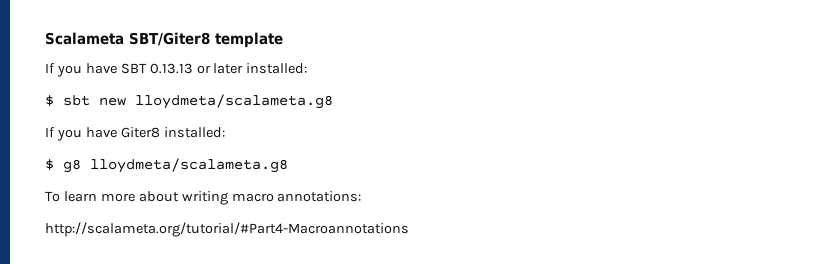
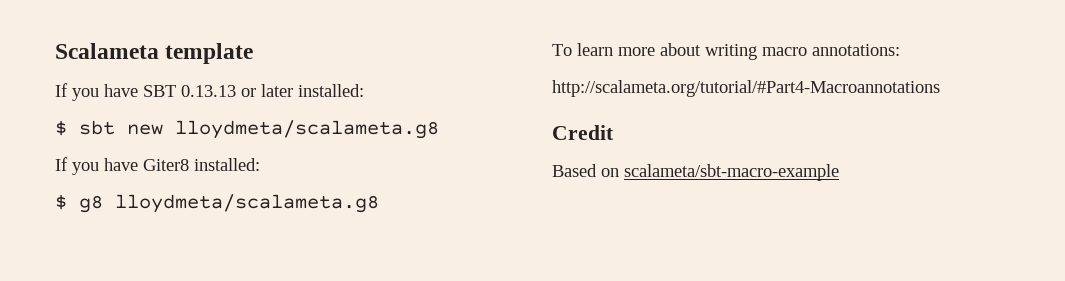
- Scalameta SBT/Giter8 template
+ Scalameta template
+ Credit
+ Based on scalameta/sbt-macro-example

